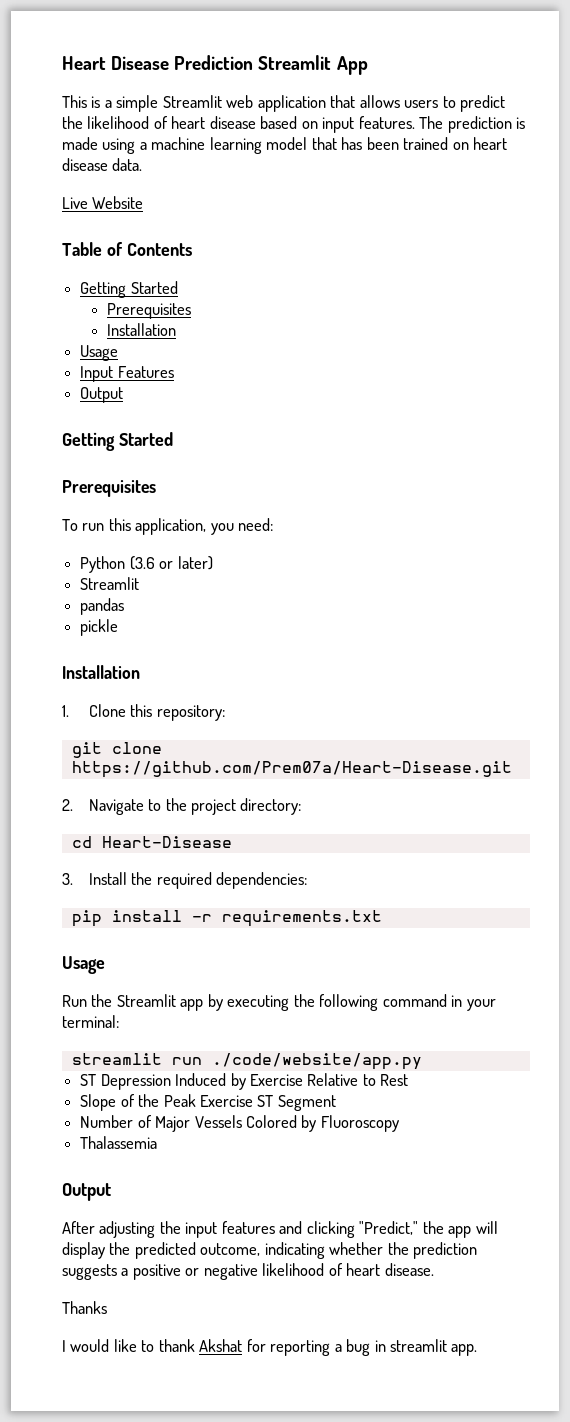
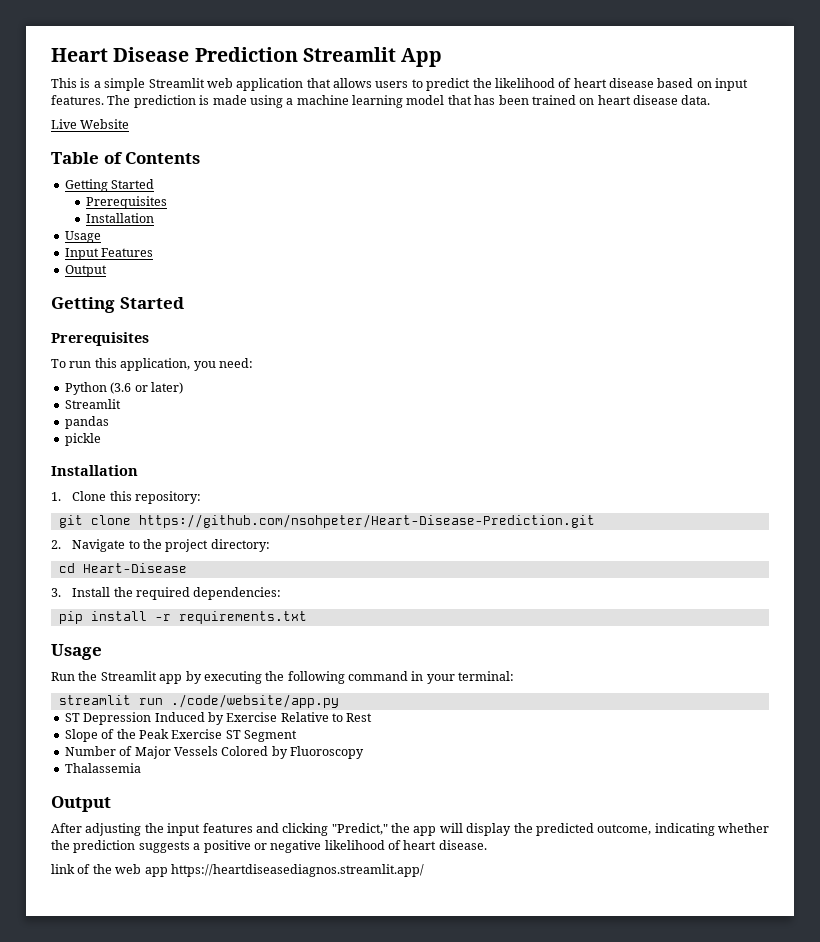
- git clone https://github.com/Prem07a/Heart-Disease.git
+ git clone https://github.com/nsohpeter/Heart-Disease-Prediction.git
- Thanks
- I would like to thank Akshat for reporting a bug in streamlit app.
+ link of the web app https://heartdiseasediagnos.streamlit.app/

